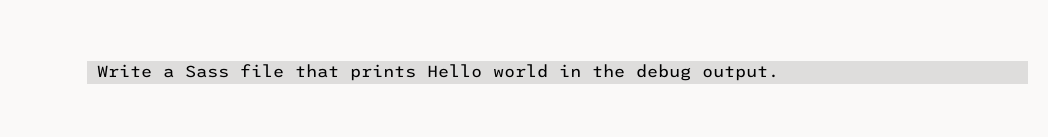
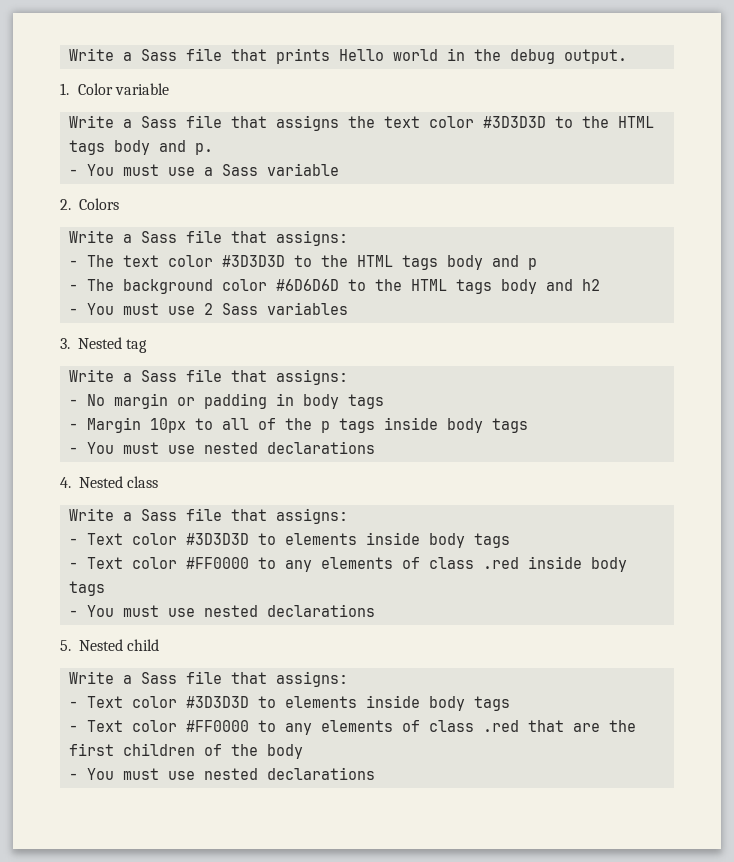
+ 1. Color variable
+ Write a Sass file that assigns the text color #3D3D3D to the HTML tags body and p.
+ - You must use a Sass variable
+ 2. Colors
+ Write a Sass file that assigns:
+ - The text color #3D3D3D to the HTML tags body and p
+ - The background color #6D6D6D to the HTML tags body and h2
+ - You must use 2 Sass variables
+ 3. Nested tag
+ Write a Sass file that assigns:
+ - No margin or padding in body tags
+ - Margin 10px to all of the p tags inside body tags
+ - You must use nested declarations
+ 4. Nested class
+ Write a Sass file that assigns:
+ - Text color #3D3D3D to elements inside body tags
+ - Text color #FF0000 to any elements of class .red inside body tags
+ - You must use nested declarations
+ 5. Nested child
+ Write a Sass file that assigns:
+ - Text color #3D3D3D to elements inside body tags
+ - Text color #FF0000 to any elements of class .red that are the first children of the body
+ - You must use nested declarations

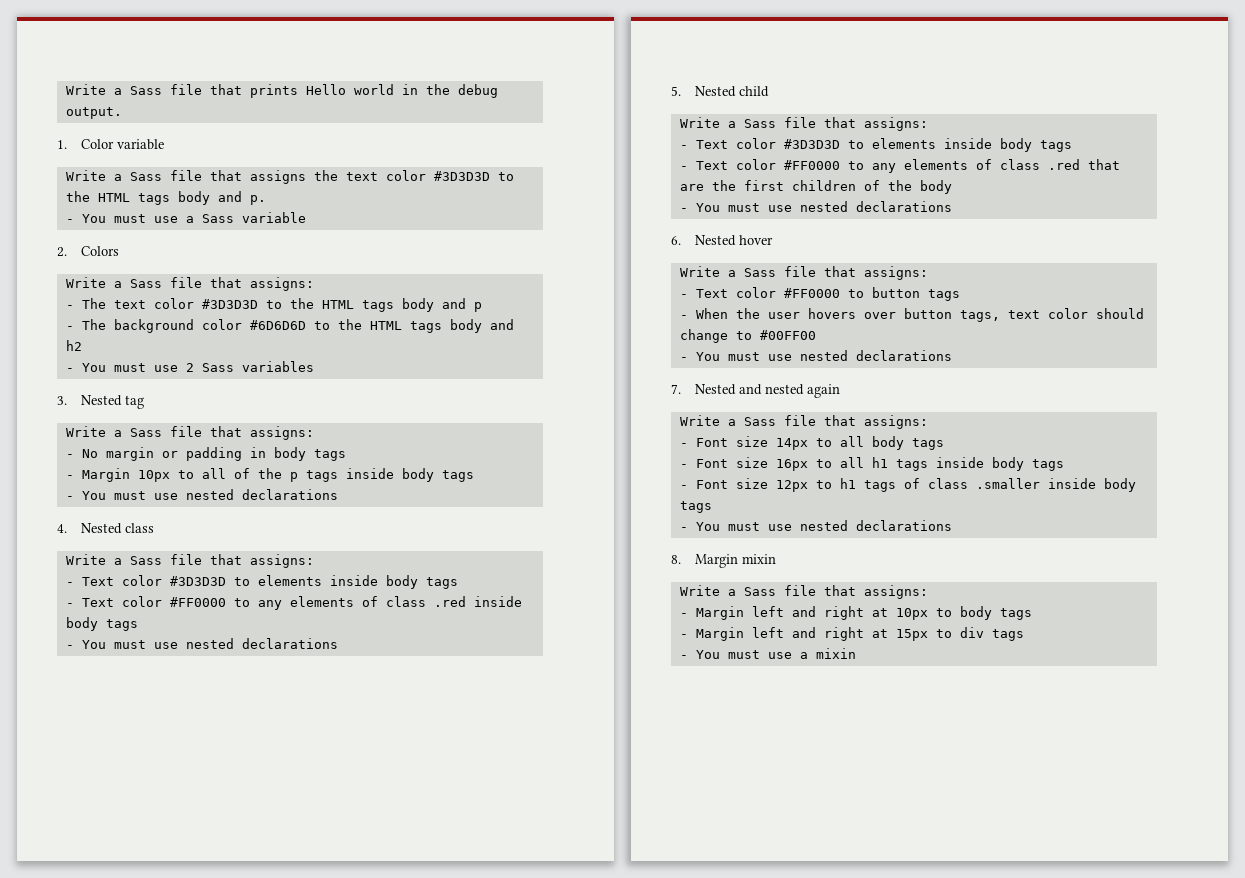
+ 6. Nested hover
+ Write a Sass file that assigns:
+ - Text color #FF0000 to button tags
+ - When the user hovers over button tags, text color should change to #00FF00
+ - You must use nested declarations
+ 7. Nested and nested again
+ Write a Sass file that assigns:
+ - Font size 14px to all body tags
+ - Font size 16px to all h1 tags inside body tags
+ - Font size 12px to h1 tags of class .smaller inside body tags
+ - You must use nested declarations
+ 8. Margin mixin
+ Write a Sass file that assigns:
+ - Margin left and right at 10px to body tags
+ - Margin left and right at 15px to div tags
+ - You must use a mixin

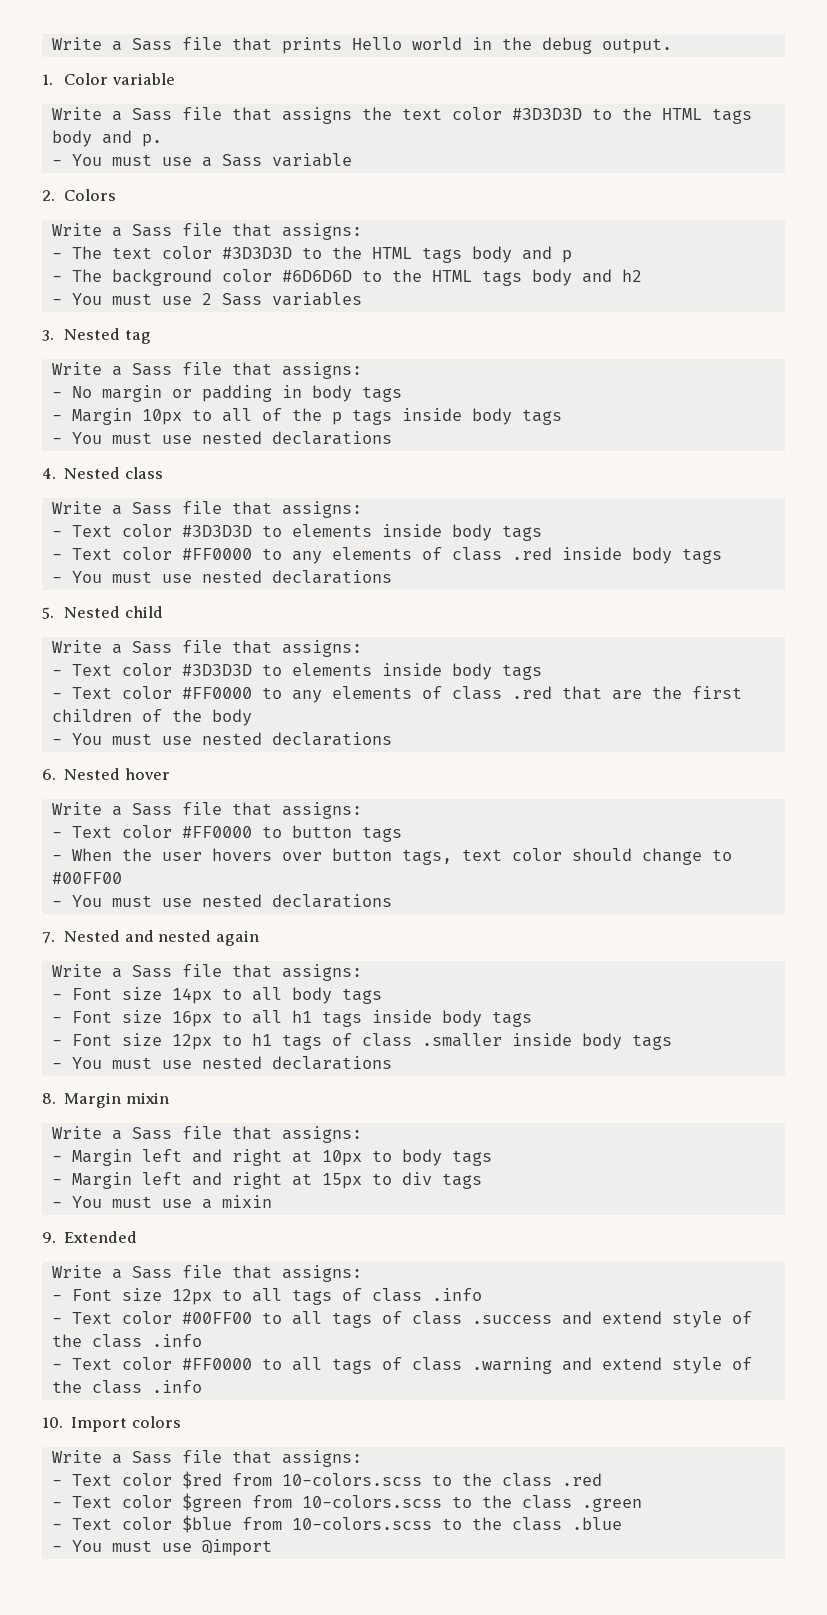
+ 9. Extended
+ Write a Sass file that assigns:
+ - Font size 12px to all tags of class .info
+ - Text color #00FF00 to all tags of class .success and extend style of the class .info
+ - Text color #FF0000 to all tags of class .warning and extend style of the class .info
+ 10. Import colors
+ Write a Sass file that assigns:
+ - Text color $red from 10-colors.scss to the class .red
+ - Text color $green from 10-colors.scss to the class .green
+ - Text color $blue from 10-colors.scss to the class .blue
+ - You must use @import

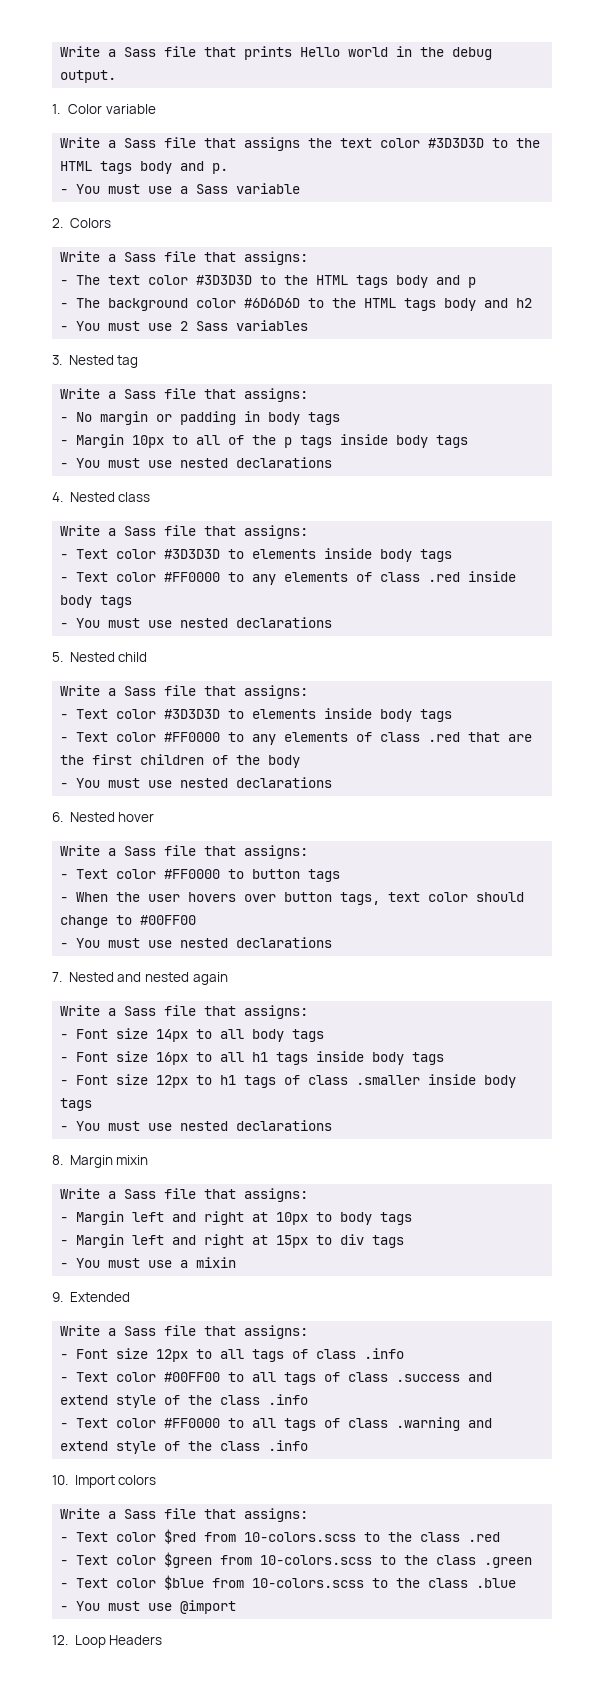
+ 12. Loop Headers

